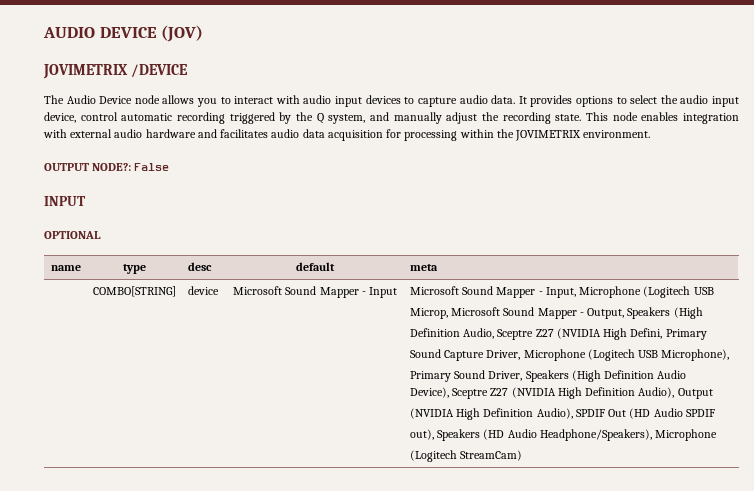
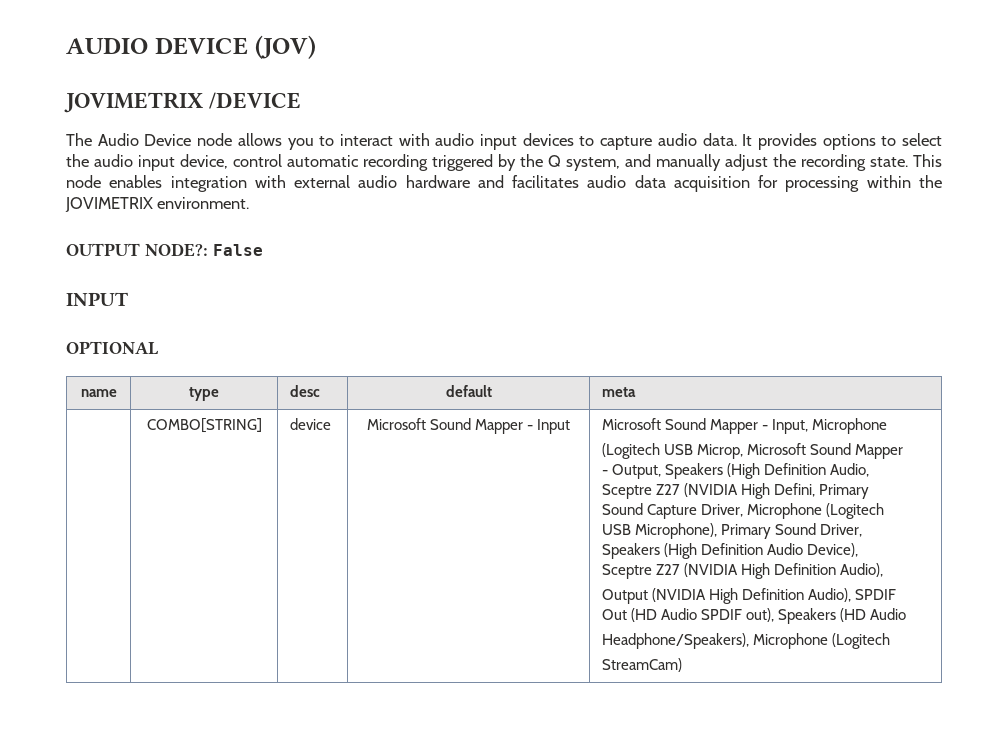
- Microsoft Sound Mapper - Input, Microphone (Logitech USB
- Microp, Microsoft Sound Mapper - Output, Speakers (High
- Definition Audio, Sceptre Z27 (NVIDIA High Defini, Primary
+ Microsoft Sound Mapper - Input, Microphone
+ (Logitech USB Microp, Microsoft Sound Mapper
+ - Output, Speakers (High Definition Audio,
+ Sceptre Z27 (NVIDIA High Defini, Primary
- Sound Capture Driver, Microphone (Logitech USB Microphone),
- Primary Sound Driver, Speakers (High Definition Audio
- Device), Sceptre Z27 (NVIDIA High Definition Audio), Output
- (NVIDIA High Definition Audio), SPDIF Out (HD Audio SPDIF
- out), Speakers (HD Audio Headphone/Speakers), Microphone
- (Logitech StreamCam)
+ Sound Capture Driver, Microphone (Logitech
+ USB Microphone), Primary Sound Driver,
+ Speakers (High Definition Audio Device),
+ Sceptre Z27 (NVIDIA High Definition Audio),
+ Output (NVIDIA High Definition Audio), SPDIF
+ Out (HD Audio SPDIF out), Speakers (HD Audio
+ Headphone/Speakers), Microphone (Logitech
+ StreamCam)

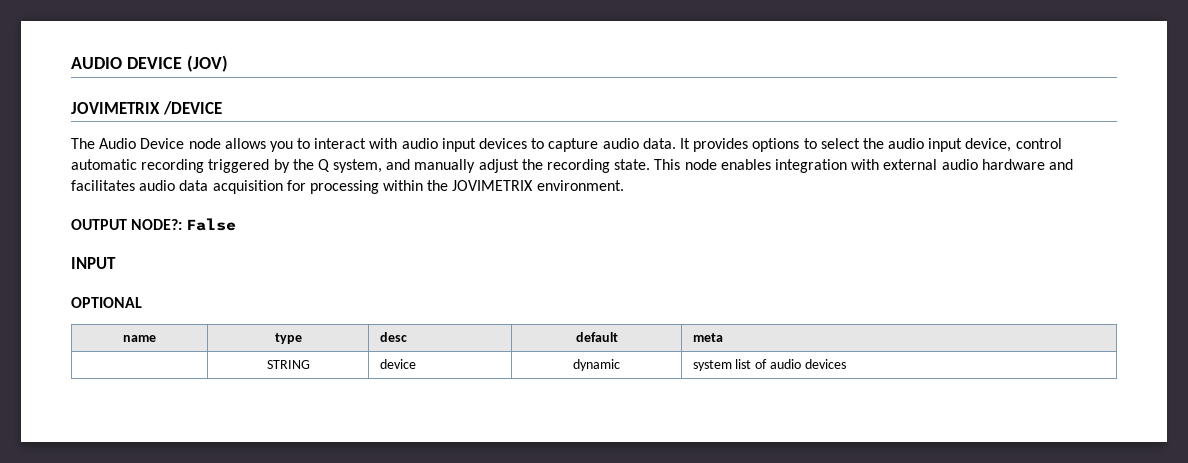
- COMBO[STRING]
+ STRING
- Microsoft Sound Mapper - Input | Microsoft Sound Mapper - Input, Microphone
- (Logitech USB Microp, Microsoft Sound Mapper
- - Output, Speakers (High Definition Audio,
- Sceptre Z27 (NVIDIA High Defini, Primary
- Sound Capture Driver, Microphone (Logitech
- USB Microphone), Primary Sound Driver,
- Speakers (High Definition Audio Device),
- Sceptre Z27 (NVIDIA High Definition Audio),
- Output (NVIDIA High Definition Audio), SPDIF
- Out (HD Audio SPDIF out), Speakers (HD Audio
- Headphone/Speakers), Microphone (Logitech
- StreamCam)
+ dynamic | system list of audio devices

